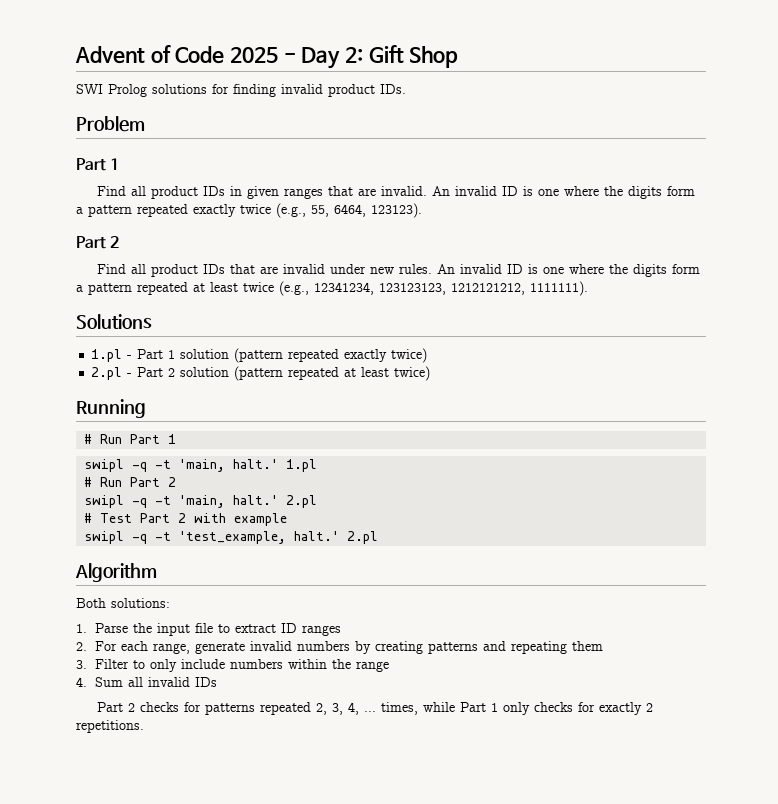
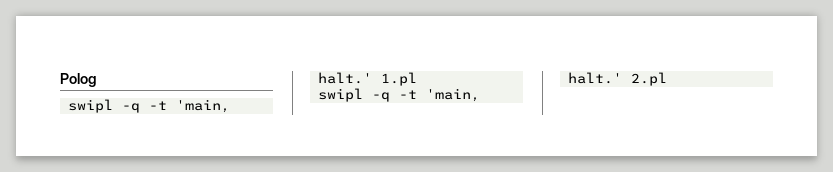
- Advent of Code 2025 - Day 2: Gift Shop
- SWI Prolog solutions for finding invalid product IDs.
- Problem
- Part 1
- Find all product IDs in given ranges that are invalid. An invalid ID is one where the digits form a pattern repeated exactly twice (e.g., 55, 6464, 123123).
- Part 2
- Find all product IDs that are invalid under new rules. An invalid ID is one where the digits form a pattern repeated at least twice (e.g., 12341234, 123123123, 1212121212, 1111111).
- Solutions
- 1.pl - Part 1 solution (pattern repeated exactly twice)
- 2.pl - Part 2 solution (pattern repeated at least twice)
- Running
- # Run Part 1
+ Polog
- # Run Part 2
- # Test Part 2 with example
- swipl -q -t 'test_example, halt.' 2.pl
- Algorithm
- Both solutions:
- 1. Parse the input file to extract ID ranges
- 2. For each range, generate invalid numbers by creating patterns and repeating them
- 3. Filter to only include numbers within the range
- 4. Sum all invalid IDs
- Part 2 checks for patterns repeated 2, 3, 4, ... times, while Part 1 only checks for exactly 2 repetitions.

